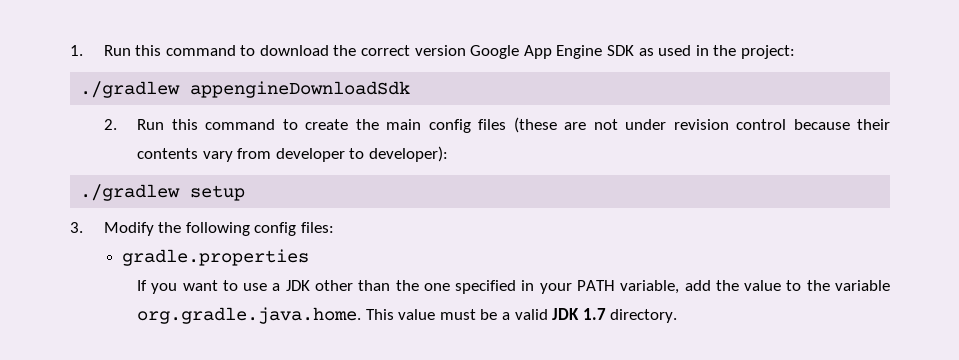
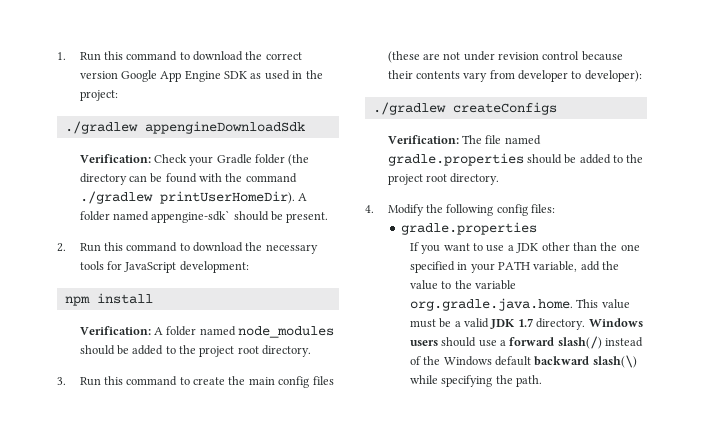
- 2. Run this command to create the main config files (these are not under revision control because their contents vary from developer to developer):
+ Verification: Check your Gradle folder (the directory can be found with the command ./gradlew printUserHomeDir). A folder named appengine-sdk` should be present.
+ 2. Run this command to download the necessary tools for JavaScript development:
+ npm install
+ Verification: A folder named node_modules should be added to the project root directory.
+ 3. Run this command to create the main config files (these are not under revision control because their contents vary from developer to developer):
- ./gradlew setup
- 3. Modify the following config files:
+ ./gradlew createConfigs
+ Verification: The file named gradle.properties should be added to the project root directory.
+ 4. Modify the following config files:
+ Windows users should use a forward slash(/) instead of the Windows default backward slash(\) while specifying the path.

